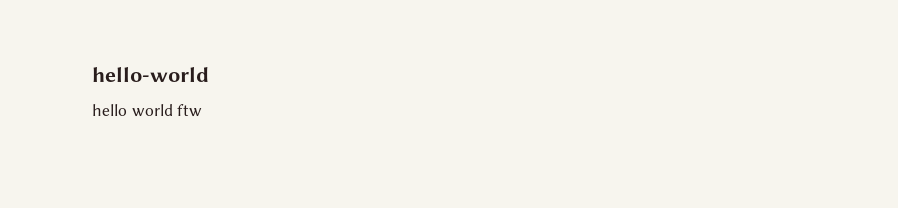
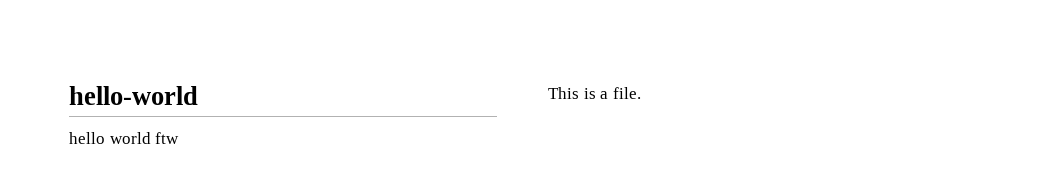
+ This is a file.

